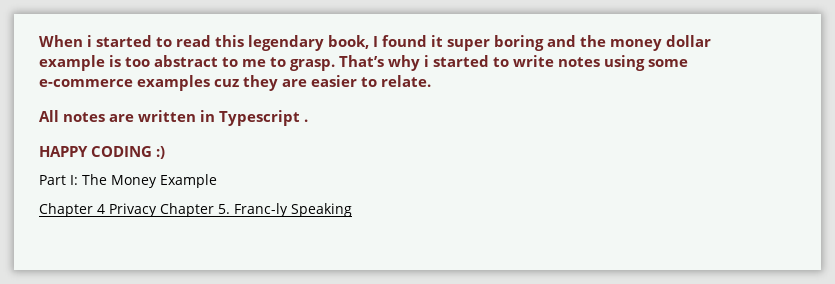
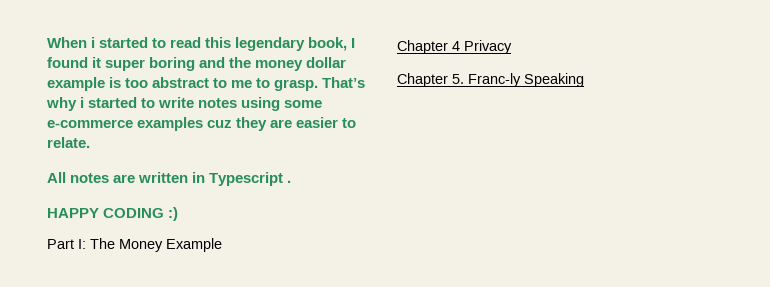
- Chapter 4 Privacy Chapter 5. Franc-ly Speaking
+ Chapter 4 Privacy
+ Chapter 5. Franc-ly Speaking

